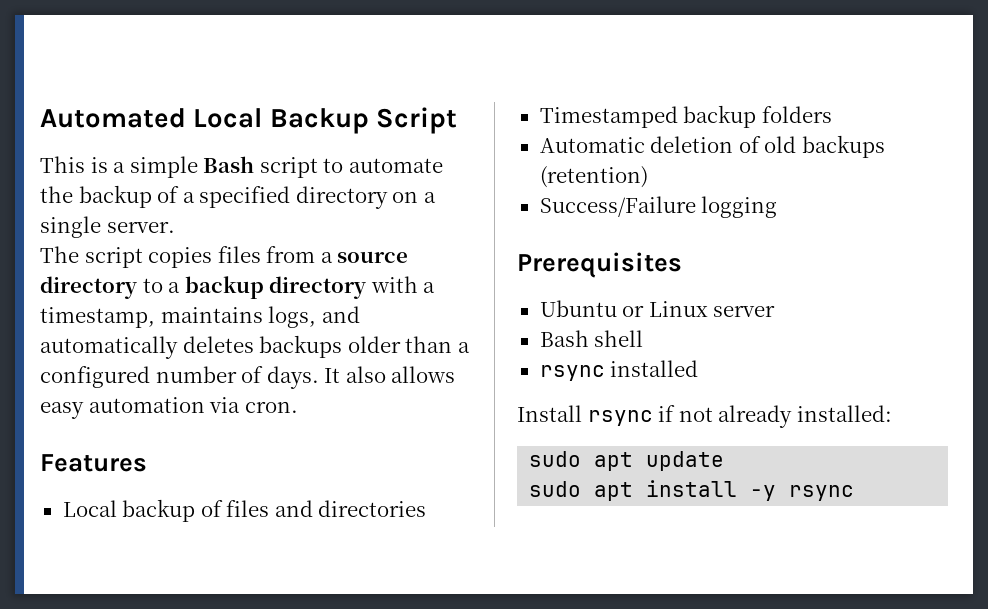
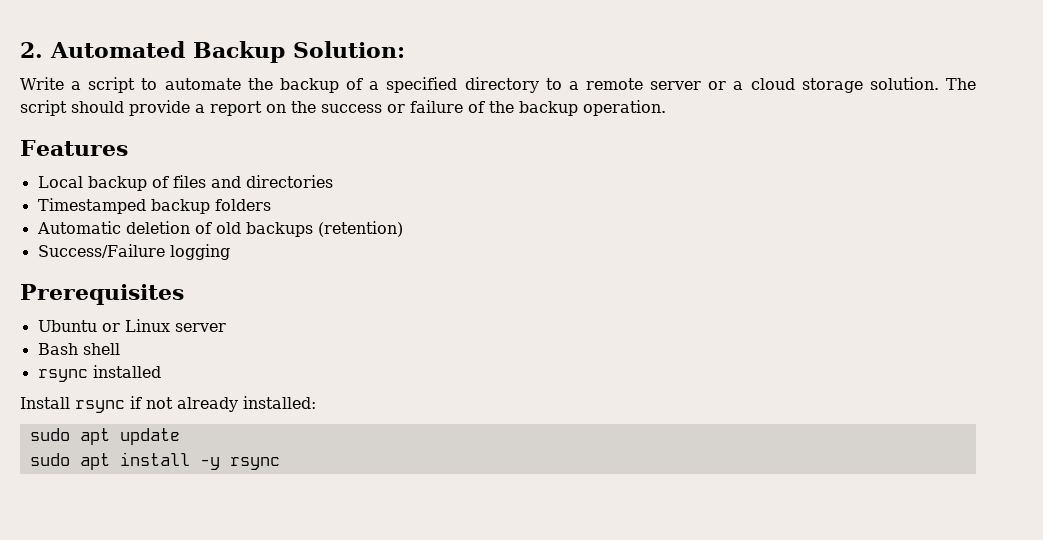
- Automated Local Backup Script
- This is a simple Bash script to automate the backup of a specified directory on a single server.
- The script copies files from a source directory to a backup directory with a timestamp, maintains logs, and automatically deletes backups older than a configured number of days. It also allows easy automation via cron.
+ 2. Automated Backup Solution:
+ Write a script to automate the backup of a specified directory to a remote server or a cloud storage solution. The script should provide a report on the success or failure of the backup operation.

